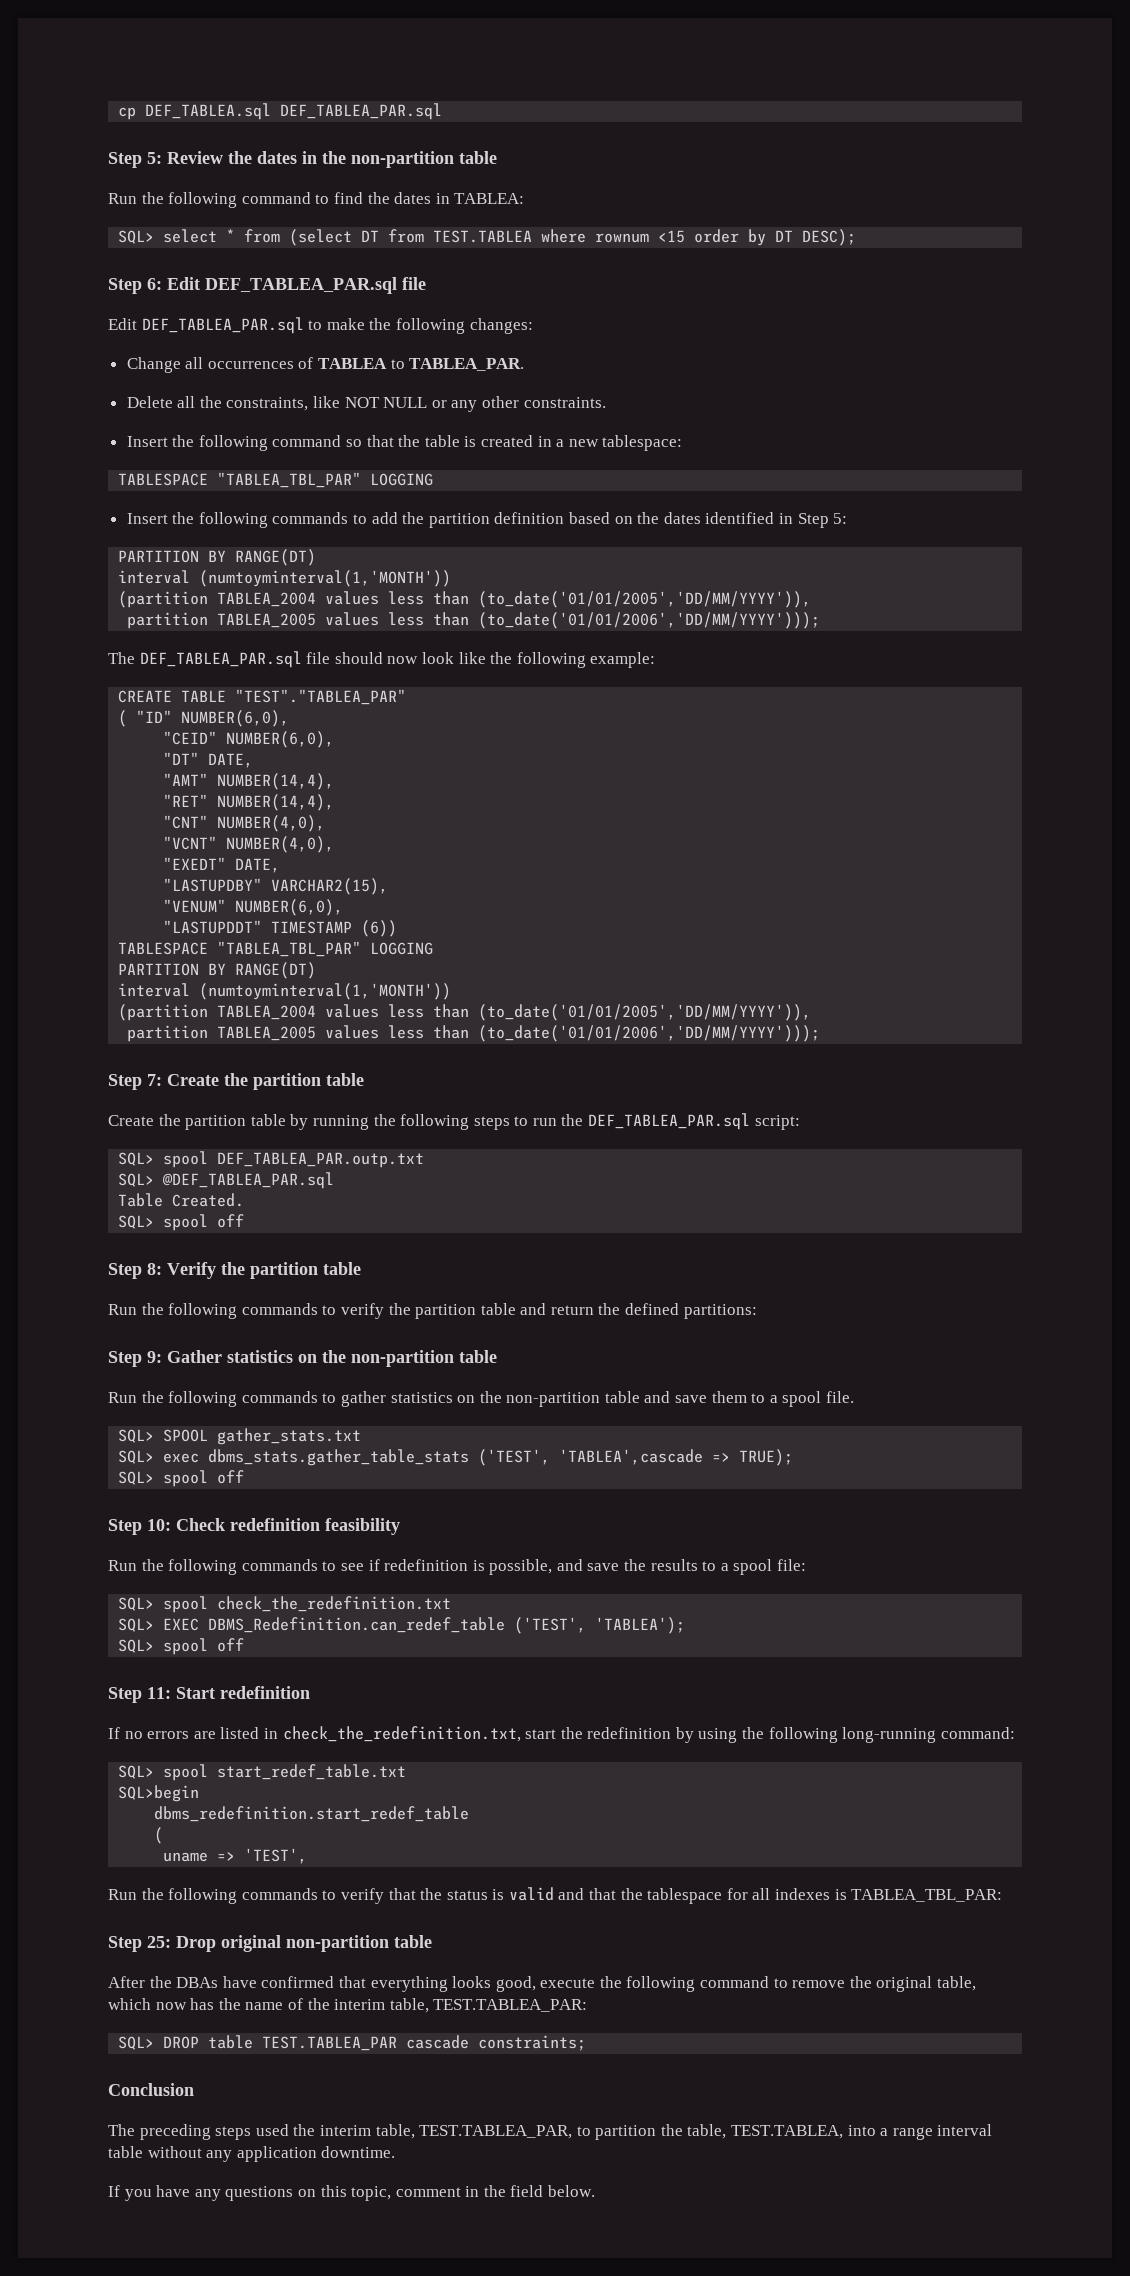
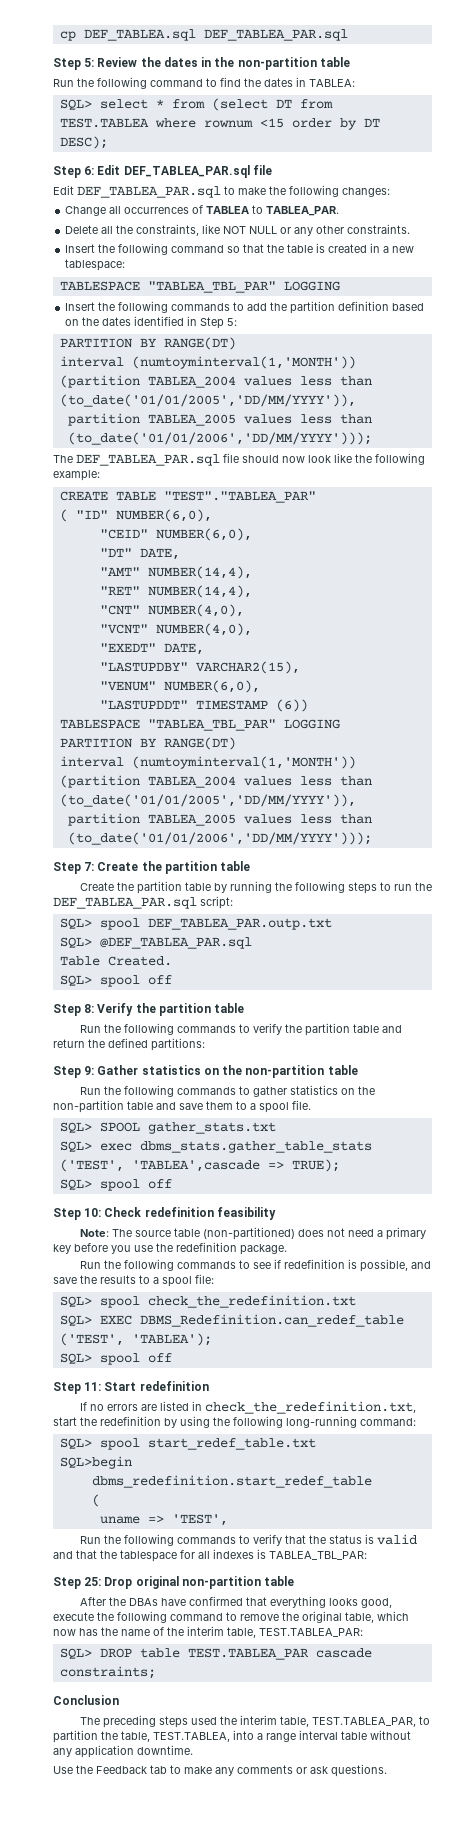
+ Note: The source table (non-partitioned) does not need a primary key before you use the redefinition package.
- If you have any questions on this topic, comment in the field below.
+ Use the Feedback tab to make any comments or ask questions.

